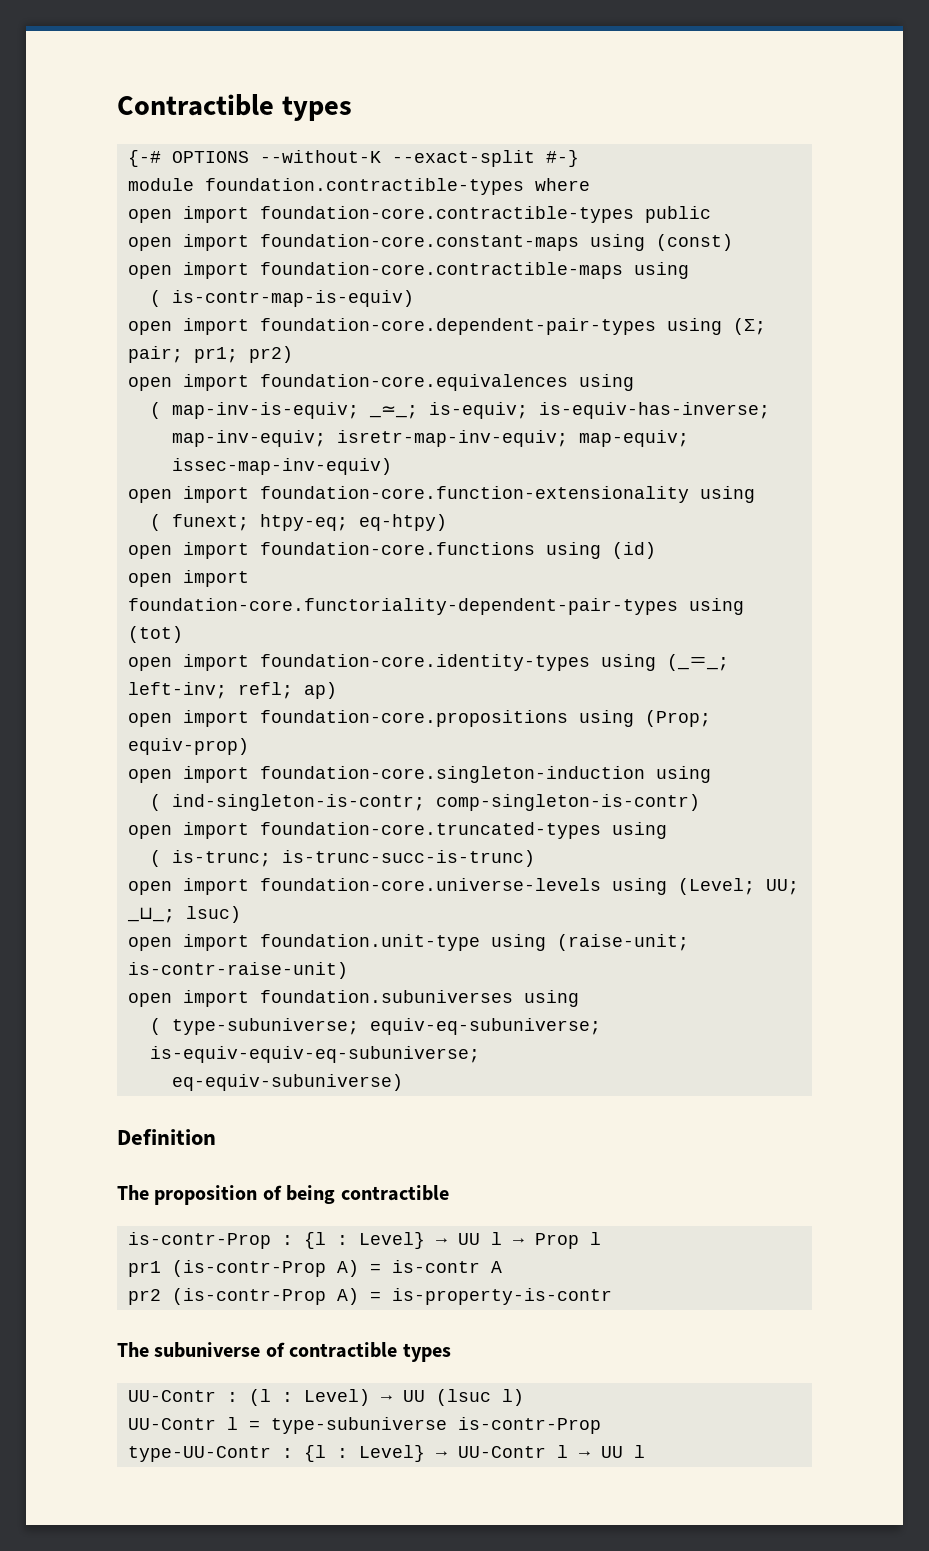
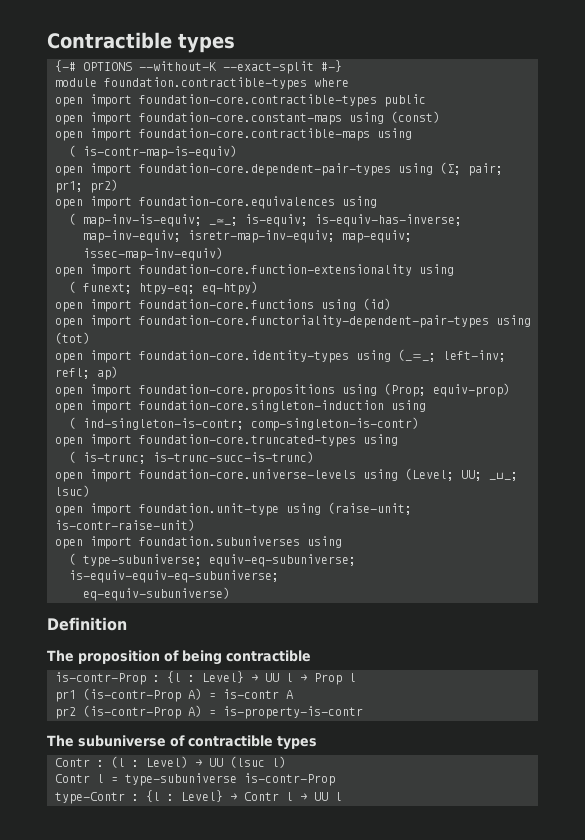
- UU-Contr : (l : Level) → UU (lsuc l)
+ Contr : (l : Level) → UU (lsuc l)
- UU-Contr l = type-subuniverse is-contr-Prop
+ Contr l = type-subuniverse is-contr-Prop
- type-UU-Contr : {l : Level} → UU-Contr l → UU l
+ type-Contr : {l : Level} → Contr l → UU l

